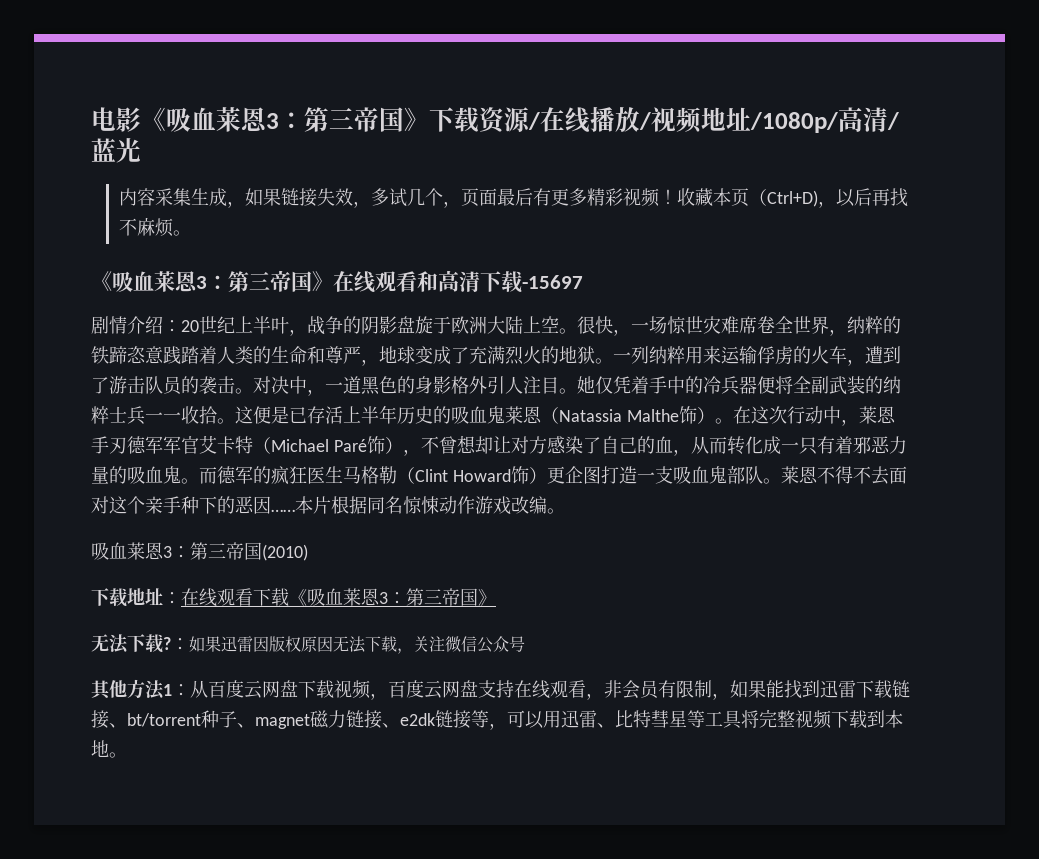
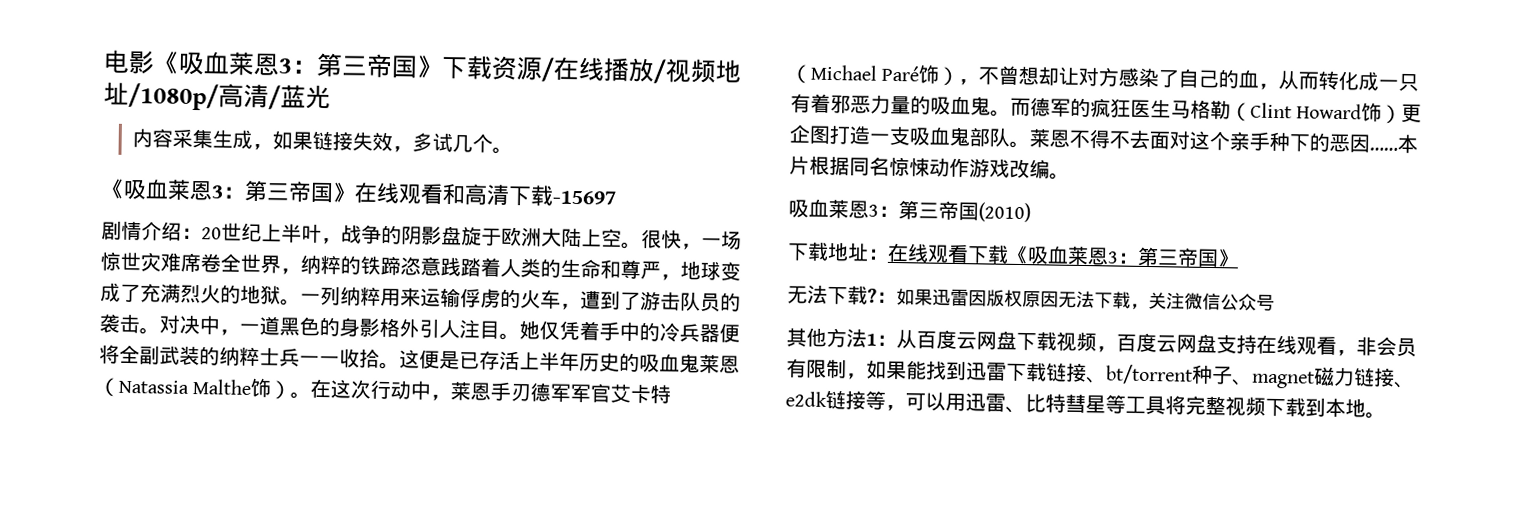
- 内容采集生成，如果链接失效，多试几个，页面最后有更多精彩视频！收藏本页（Ctrl+D)，以后再找不麻烦。
+ 内容采集生成，如果链接失效，多试几个。

